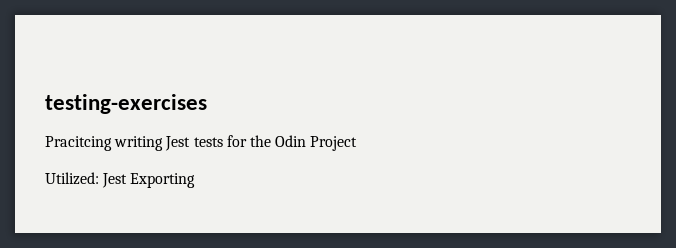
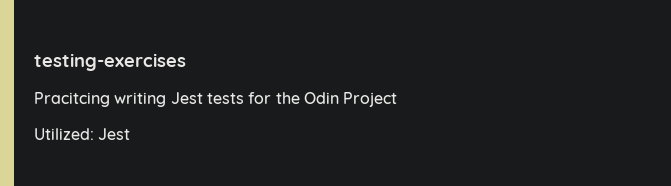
- Utilized: Jest Exporting
+ Utilized: Jest

